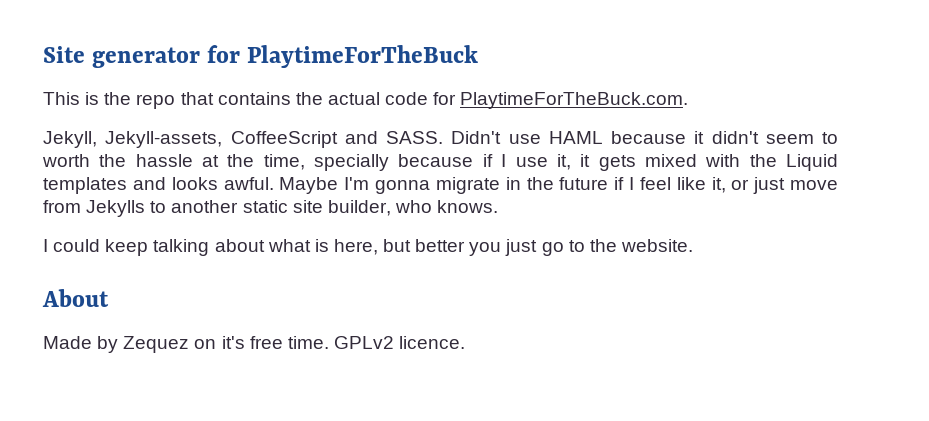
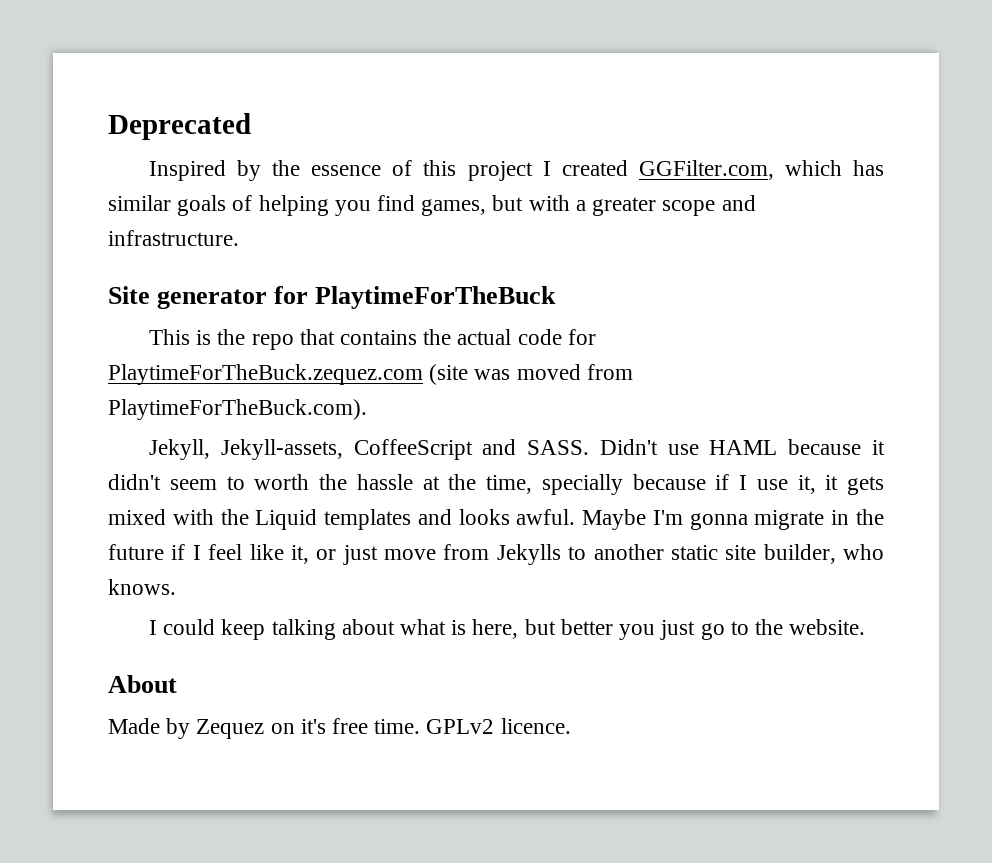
+ Deprecated
+ Inspired by the essence of this project I created GGFilter.com, which has similar goals of helping you find games, but with a greater scope and infrastructure.
- This is the repo that contains the actual code for PlaytimeForTheBuck.com.
+ This is the repo that contains the actual code for PlaytimeForTheBuck.zequez.com (site was moved from PlaytimeForTheBuck.com).

